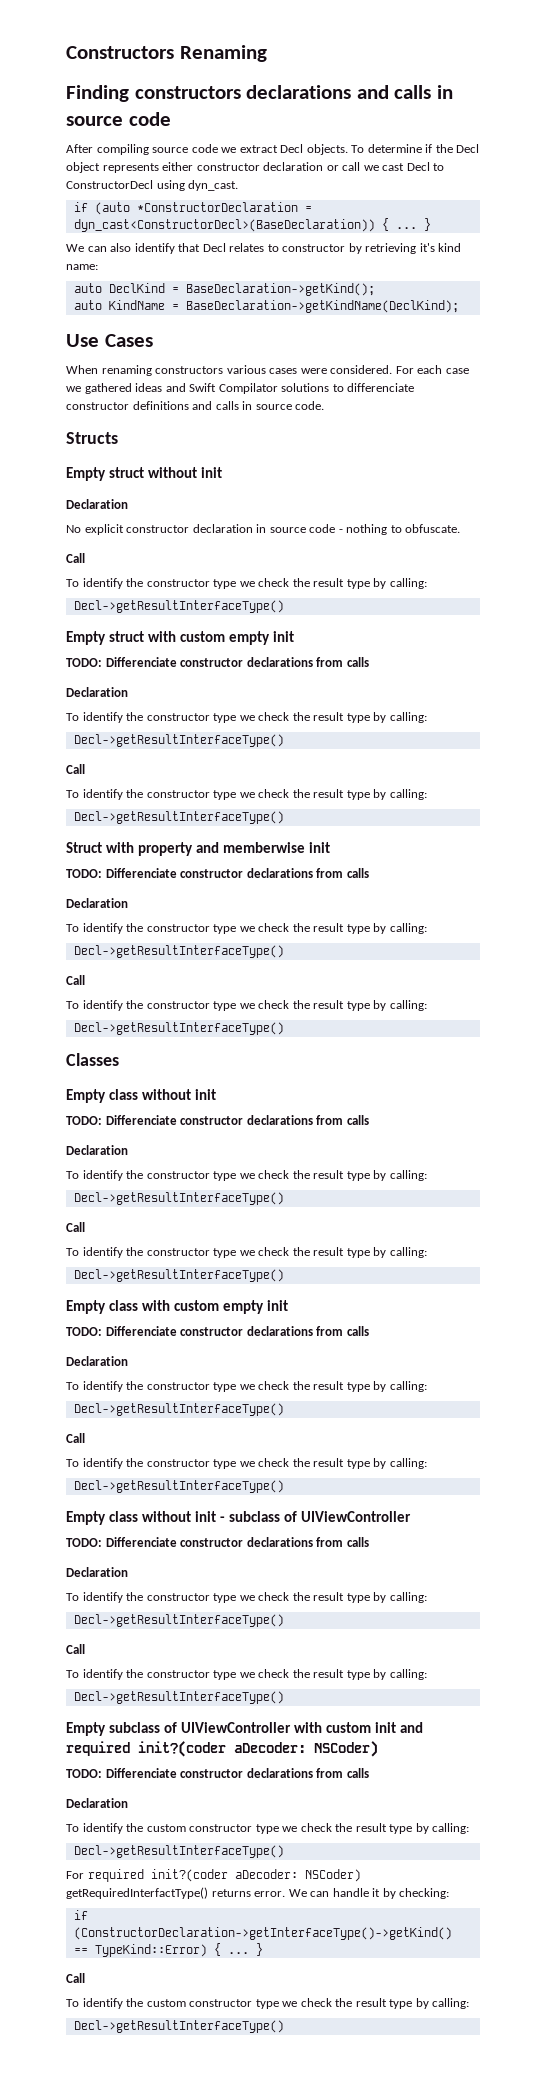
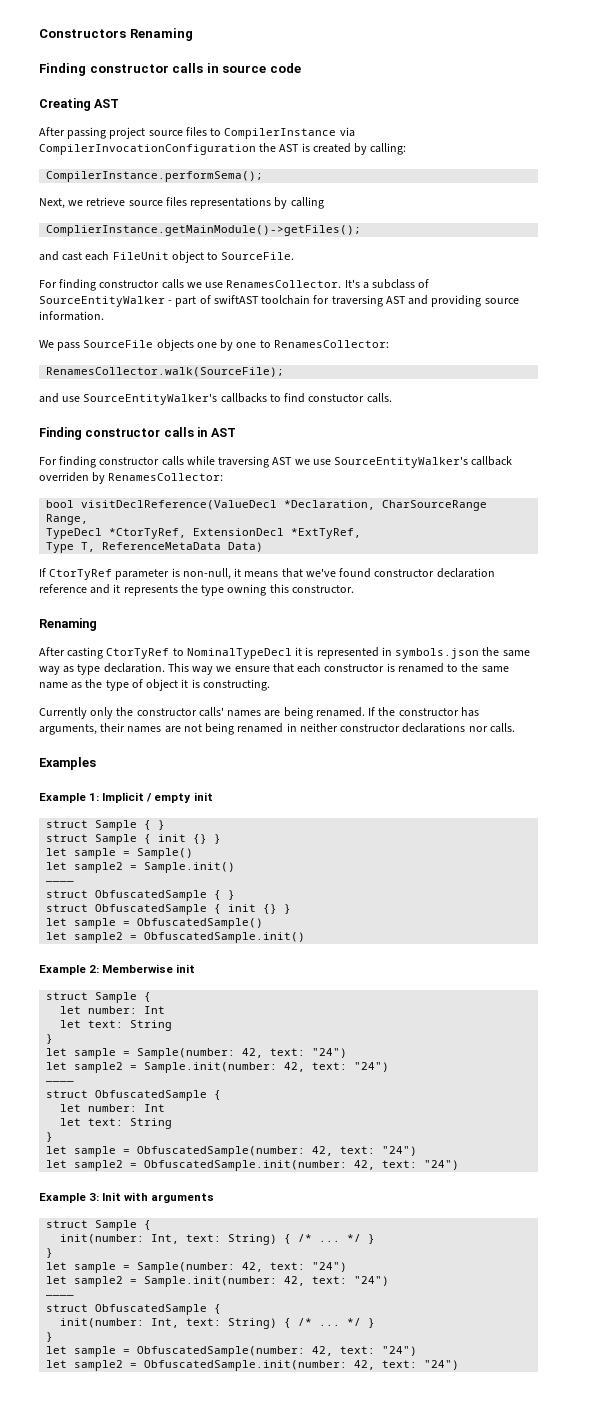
- Finding constructors declarations and calls in source code
+ Finding constructor calls in source code
- After compiling source code we extract Decl objects. To determine if the Decl object represents either constructor declaration or call we cast Decl to ConstructorDecl using dyn_cast.
- if (auto *ConstructorDeclaration = dyn_cast<ConstructorDecl>(BaseDeclaration)) { ... }
- We can also identify that Decl relates to constructor by retrieving it's kind name:
- auto DeclKind = BaseDeclaration->getKind();
- auto KindName = BaseDeclaration->getKindName(DeclKind);
- Use Cases
- When renaming constructors various cases were considered. For each case we gathered ideas and Swift Compilator solutions to differenciate constructor definitions and calls in source code.
- Structs
- Empty struct without init
- Declaration
- No explicit constructor declaration in source code - nothing to obfuscate.
- Call
- To identify the constructor type we check the result type by calling:
- Decl->getResultInterfaceType()
- Empty struct with custom empty init
- TODO: Differenciate constructor declarations from calls
- Declaration
- To identify the constructor type we check the result type by calling:
- Decl->getResultInterfaceType()
- Call
- To identify the constructor type we check the result type by calling:
- Decl->getResultInterfaceType()
- Struct with property and memberwise init
- TODO: Differenciate constructor declarations from calls
- Declaration
- To identify the constructor type we check the result type by calling:
- Decl->getResultInterfaceType()
- Call
- To identify the constructor type we check the result type by calling:
- Decl->getResultInterfaceType()
- Classes
- Empty class without init
- TODO: Differenciate constructor declarations from calls
- Declaration
- To identify the constructor type we check the result type by calling:
- Decl->getResultInterfaceType()
- Call
- To identify the constructor type we check the result type by calling:
- Decl->getResultInterfaceType()
- Empty class with custom empty init
- TODO: Differenciate constructor declarations from calls
- Declaration
- To identify the constructor type we check the result type by calling:
- Decl->getResultInterfaceType()
- Call
- To identify the constructor type we check the result type by calling:
- Decl->getResultInterfaceType()
- Empty class without init - subclass of UIViewController
- TODO: Differenciate constructor declarations from calls
- Declaration
- To identify the constructor type we check the result type by calling:
- Decl->getResultInterfaceType()
- Call
- To identify the constructor type we check the result type by calling:
- Decl->getResultInterfaceType()
- Empty subclass of UIViewController with custom init and required init?(coder aDecoder: NSCoder)
- TODO: Differenciate constructor declarations from calls
- Declaration
- To identify the custom constructor type we check the result type by calling:
- Decl->getResultInterfaceType()
- For required init?(coder aDecoder: NSCoder) getRequiredInterfactType() returns error. We can handle it by checking:
- if (ConstructorDeclaration->getInterfaceType()->getKind() == TypeKind::Error) { ... }
- Call
- To identify the custom constructor type we check the result type by calling:
- Decl->getResultInterfaceType()
+ Creating AST
+ After passing project source files to CompilerInstance via CompilerInvocationConfiguration the AST is created by calling:
+ CompilerInstance.performSema();
+ Next, we retrieve source files representations by calling
+ ComplierInstance.getMainModule()->getFiles();
+ and cast each FileUnit object to SourceFile.
+ For finding constructor calls we use RenamesCollector. It's a subclass of SourceEntityWalker - part of swiftAST toolchain for traversing AST and providing source information.
+ We pass SourceFile objects one by one to RenamesCollector:
+ RenamesCollector.walk(SourceFile);
+ and use SourceEntityWalker's callbacks to find constuctor calls.
+ Finding constructor calls in AST
+ For finding constructor calls while traversing AST we use SourceEntityWalker's callback overriden by RenamesCollector:
+ bool visitDeclReference(ValueDecl *Declaration, CharSourceRange Range,
+ TypeDecl *CtorTyRef, ExtensionDecl *ExtTyRef,
+ Type T, ReferenceMetaData Data)
+ If CtorTyRef parameter is non-null, it means that we've found constructor declaration reference and it represents the type owning this constructor.
+ Renaming
+ After casting CtorTyRef to NominalTypeDecl it is represented in symbols.json the same way as type declaration. This way we ensure that each constructor is renamed to the same name as the type of object it is constructing.
+ Currently only the constructor calls' names are being renamed. If the constructor has arguments, their names are not being renamed in neither constructor declarations nor calls.
+ Examples
+ Example 1: Implicit / empty init
+ struct Sample { }
+ struct Sample { init {} }
+ let sample = Sample()
+ let sample2 = Sample.init()
+ ————
+ struct ObfuscatedSample { }
+ struct ObfuscatedSample { init {} }
+ let sample = ObfuscatedSample()
+ let sample2 = ObfuscatedSample.init()
+ Example 2: Memberwise init
+ struct Sample {
+ let number: Int
+ let text: String
+ }
+ let sample = Sample(number: 42, text: "24")
+ let sample2 = Sample.init(number: 42, text: "24")
+ ————
+ struct ObfuscatedSample {
+ let number: Int
+ let text: String
+ }
+ let sample = ObfuscatedSample(number: 42, text: "24")
+ let sample2 = ObfuscatedSample.init(number: 42, text: "24")
+ Example 3: Init with arguments
+ struct Sample {
+ init(number: Int, text: String) { /* ... */ }
+ }
+ let sample = Sample(number: 42, text: "24")
+ let sample2 = Sample.init(number: 42, text: "24")
+ ————
+ struct ObfuscatedSample {
+ init(number: Int, text: String) { /* ... */ }
+ }
+ let sample = ObfuscatedSample(number: 42, text: "24")
+ let sample2 = ObfuscatedSample.init(number: 42, text: "24")

